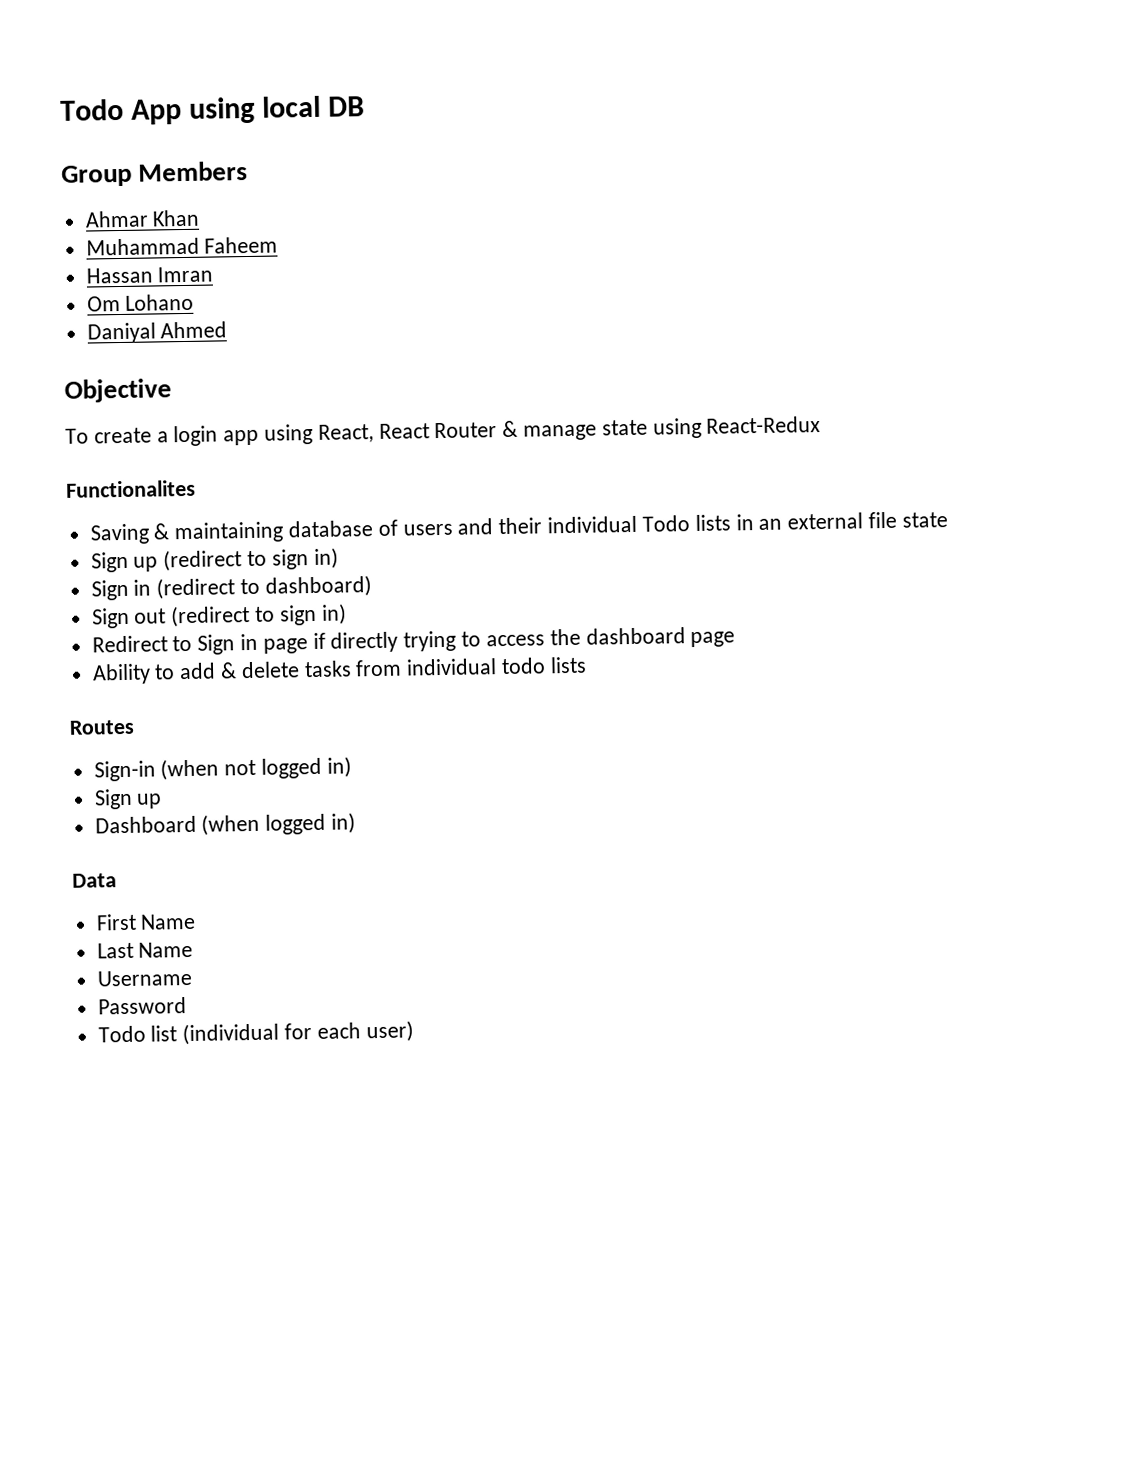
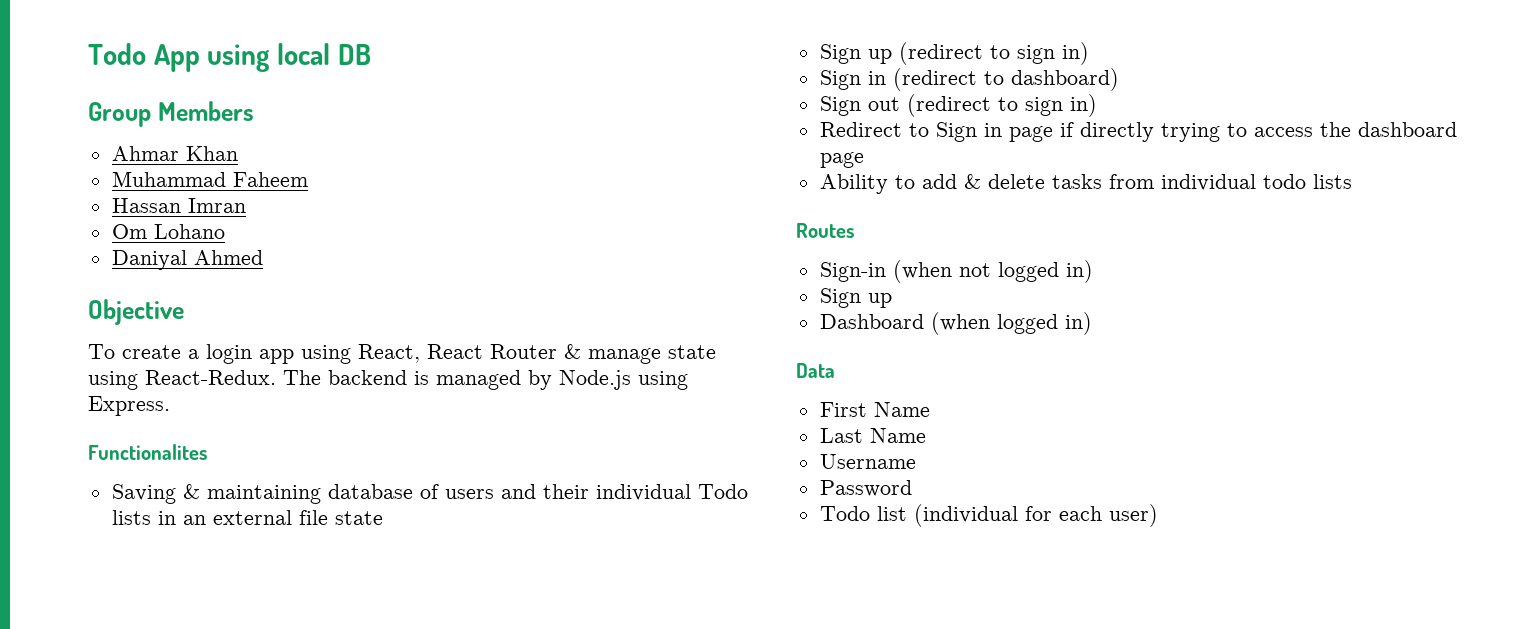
- To create a login app using React, React Router & manage state using React-Redux
+ To create a login app using React, React Router & manage state using React-Redux. The backend is managed by Node.js using Express.

